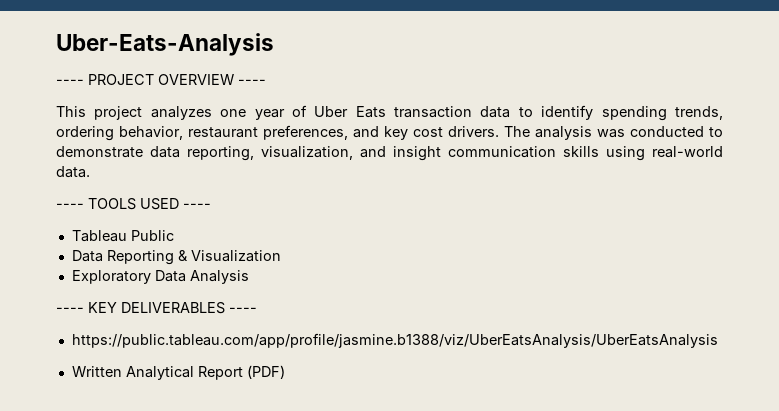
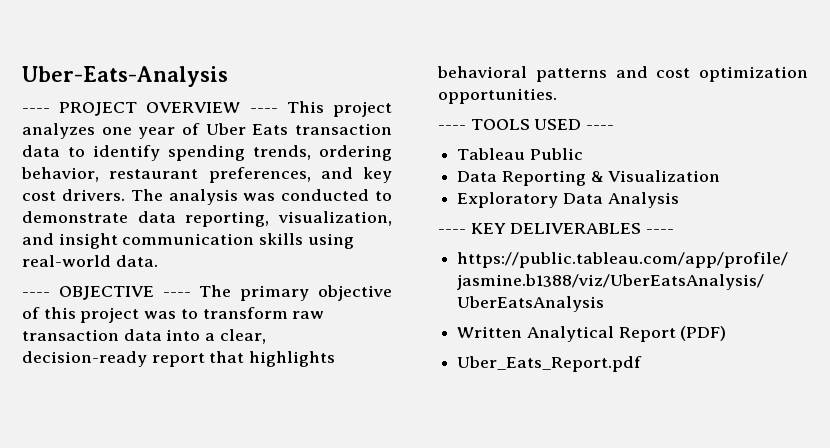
- ---- PROJECT OVERVIEW ----
- This project analyzes one year of Uber Eats transaction data to identify spending trends, ordering behavior, restaurant preferences, and key cost drivers.
+ ---- PROJECT OVERVIEW ---- This project analyzes one year of Uber Eats transaction data to identify spending trends, ordering behavior, restaurant preferences, and key cost drivers.
+ ---- OBJECTIVE ---- The primary objective of this project was to transform raw transaction data into a clear, decision-ready report that highlights behavioral patterns and cost optimization opportunities.
+ Uber_Eats_Report.pdf

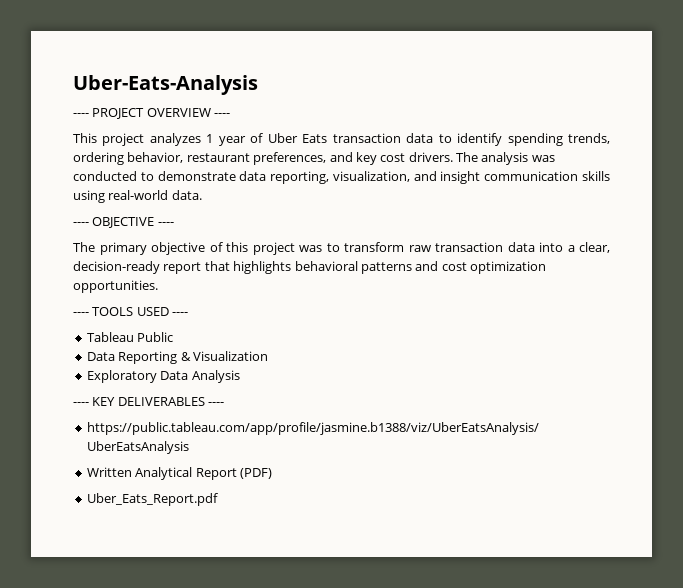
- ---- PROJECT OVERVIEW ---- This project analyzes one year of Uber Eats transaction data to identify spending trends, ordering behavior, restaurant preferences, and key cost drivers.
+ ---- PROJECT OVERVIEW ----
+ This project analyzes 1 year of Uber Eats transaction data to identify spending trends, ordering behavior, restaurant preferences, and key cost drivers.
- ---- OBJECTIVE ---- The primary objective of this project was to transform raw transaction data into a clear, decision-ready report that highlights behavioral patterns and cost optimization opportunities.
+ ---- OBJECTIVE ----
+ The primary objective of this project was to transform raw transaction data into a clear, decision-ready report that highlights behavioral patterns and cost optimization opportunities.

